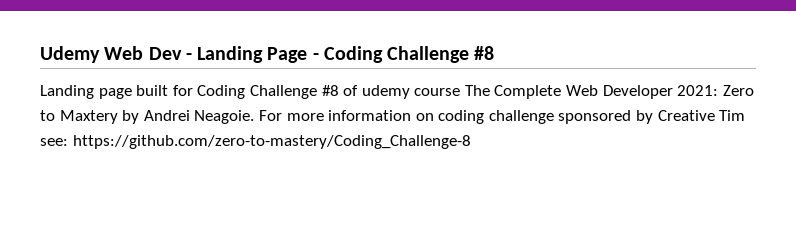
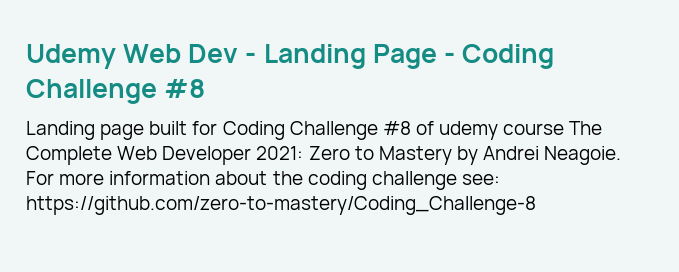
- Landing page built for Coding Challenge #8 of udemy course The Complete Web Developer 2021: Zero to Maxtery by Andrei Neagoie.
+ Landing page built for Coding Challenge #8 of udemy course The Complete Web Developer 2021: Zero to Mastery by Andrei Neagoie.
- For more information on coding challenge sponsored by Creative Tim see: https://github.com/zero-to-mastery/Coding_Challenge-8
+ For more information about the coding challenge see: https://github.com/zero-to-mastery/Coding_Challenge-8

